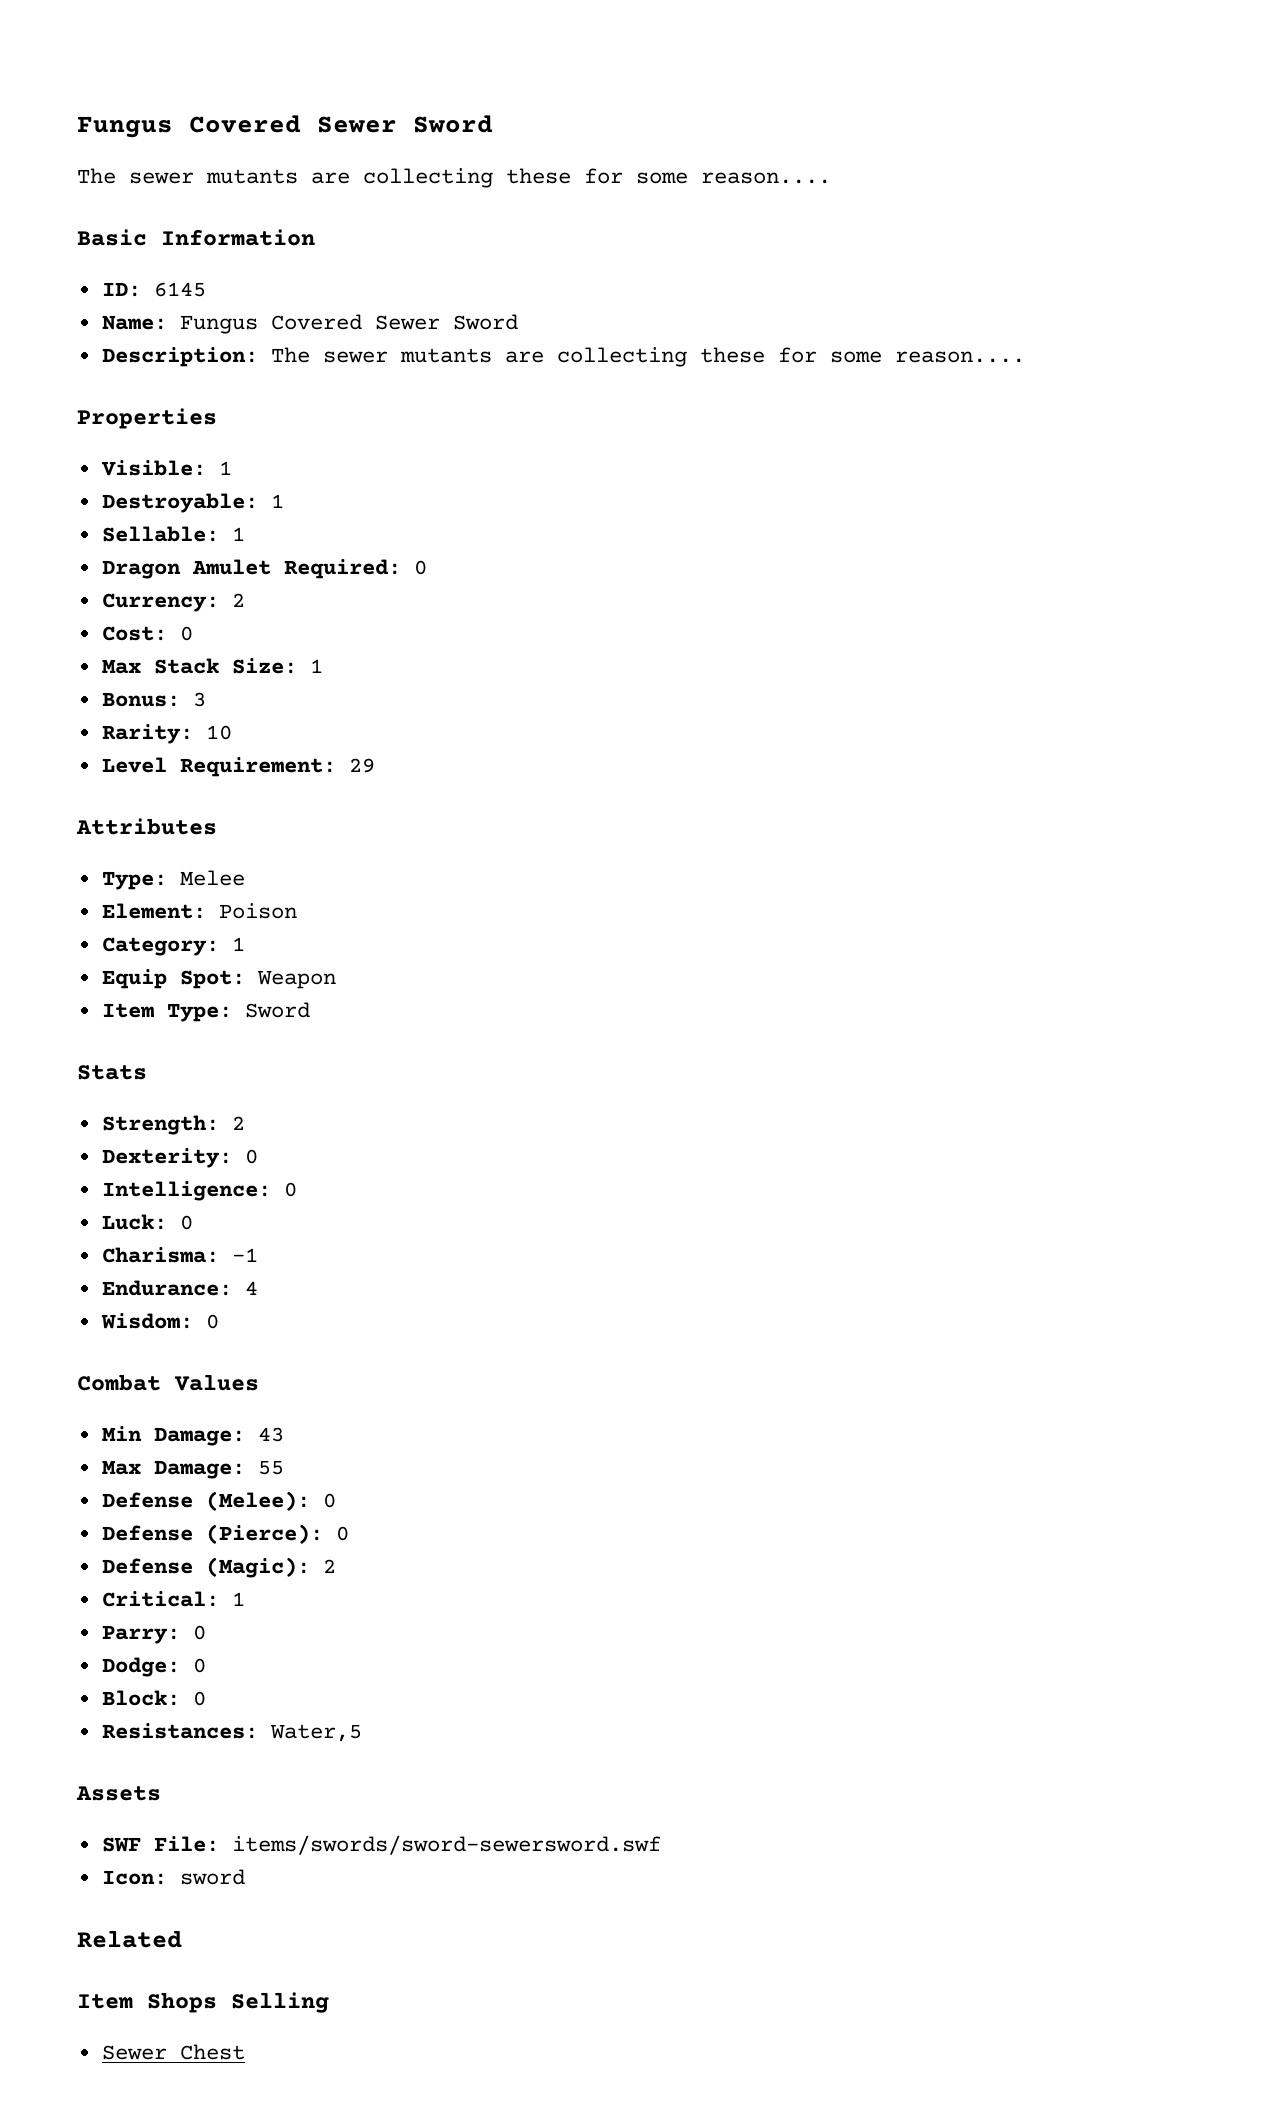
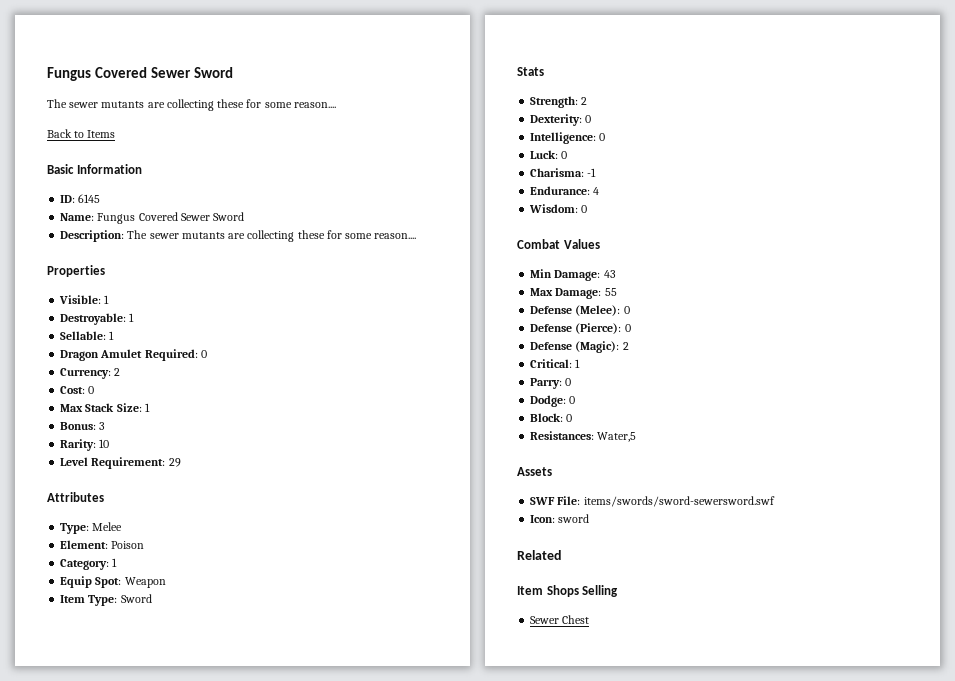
+ Back to Items

